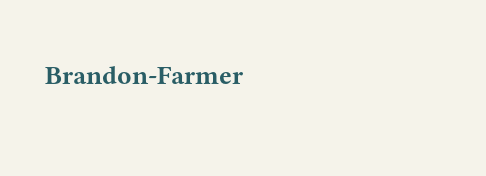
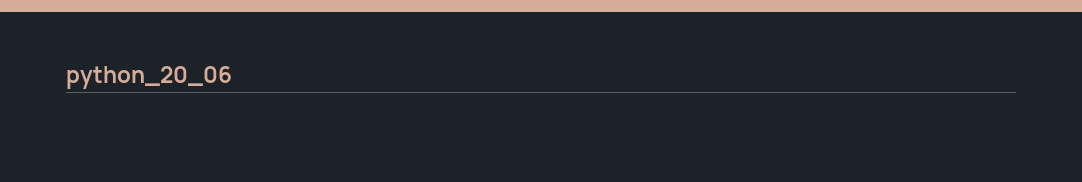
- Brandon-Farmer
+ python_20_06

